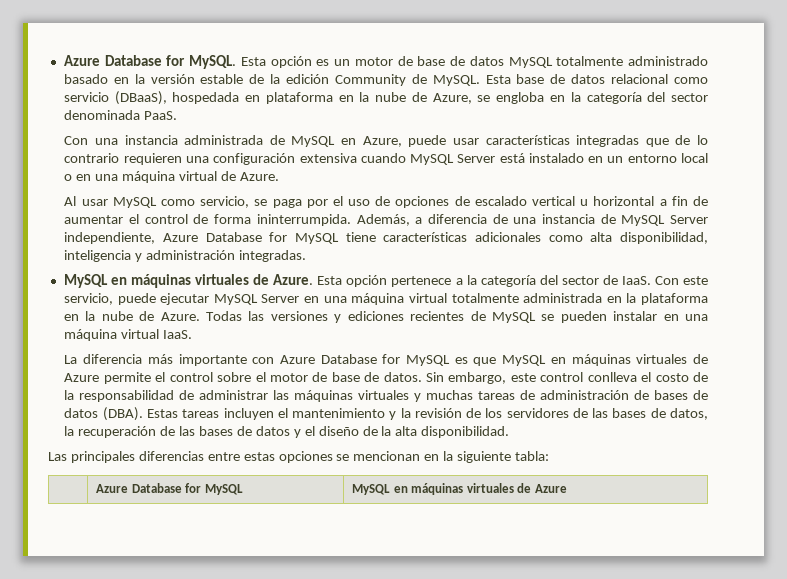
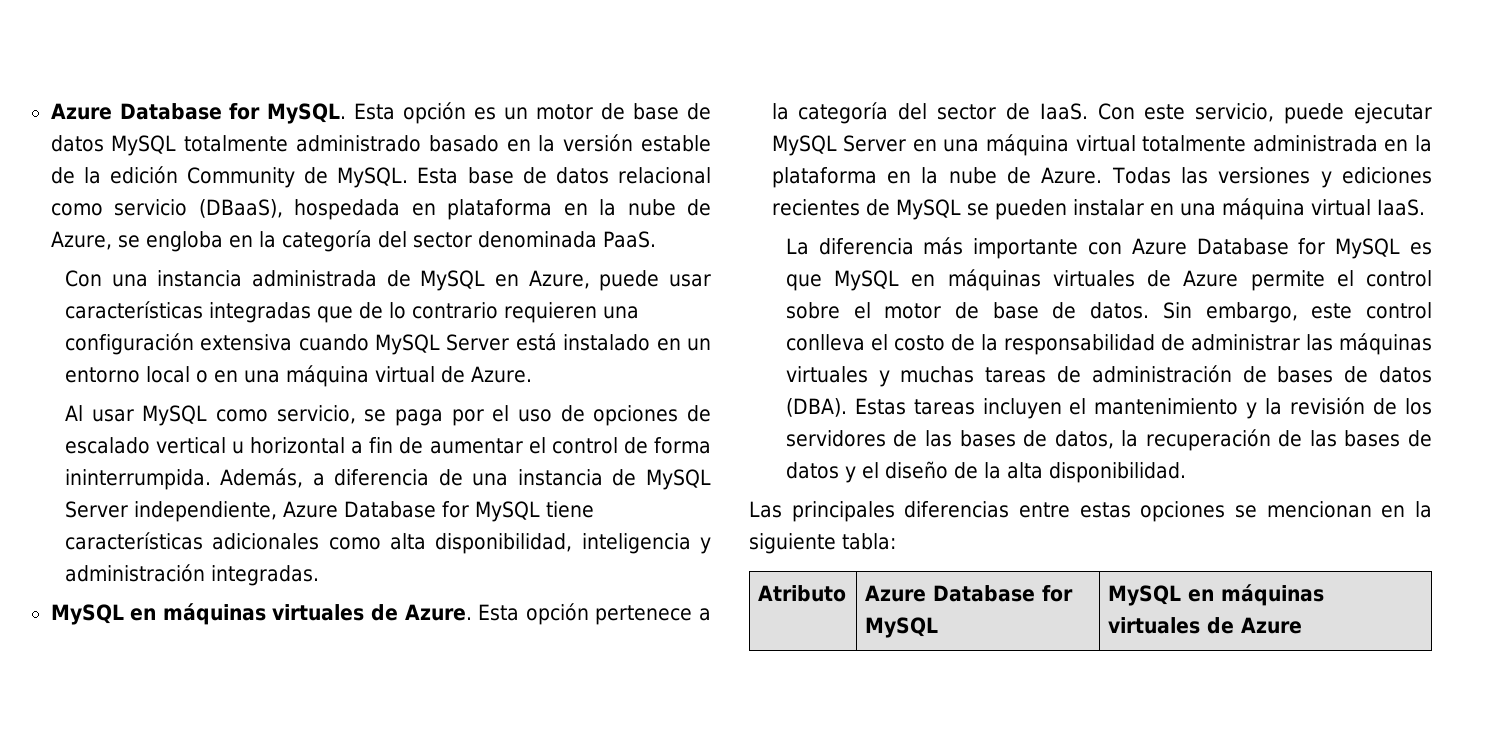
- | Azure Database for MySQL | MySQL en máquinas virtuales de Azure
+ Atributo | Azure Database for MySQL | MySQL en máquinas virtuales de Azure

